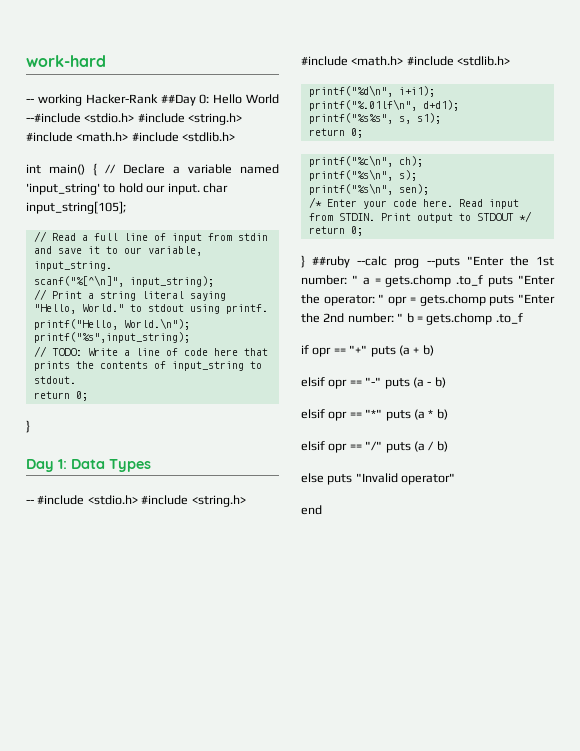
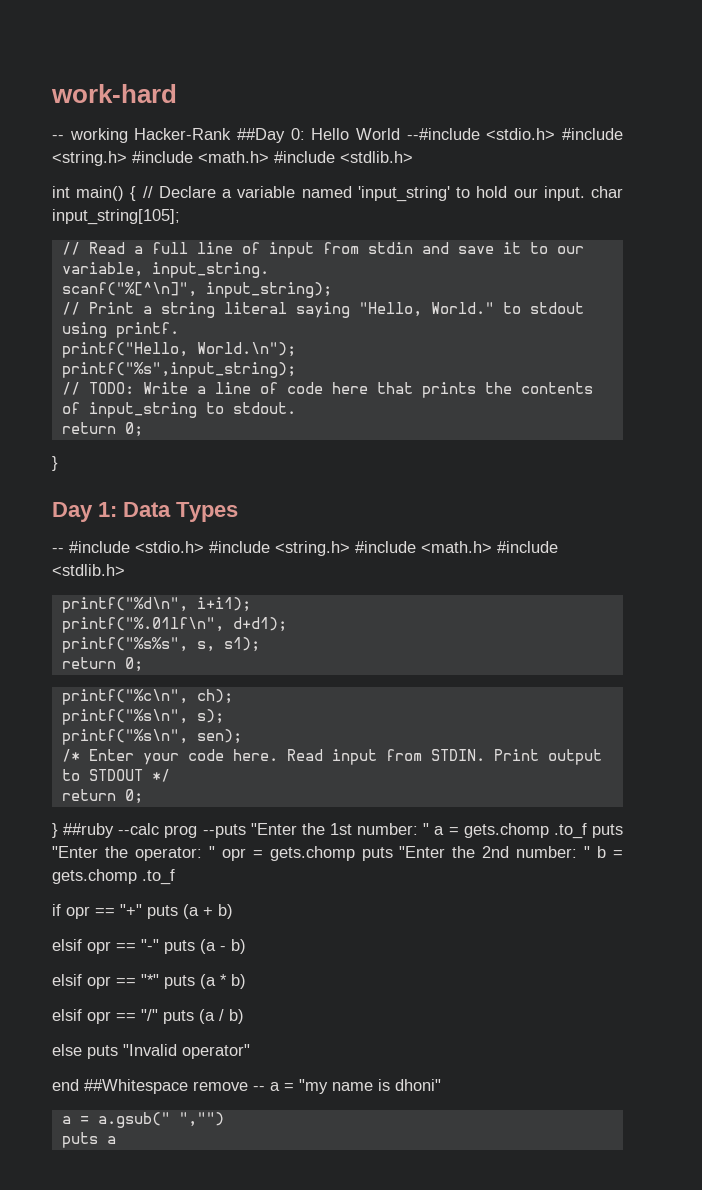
- end
+ end ##Whitespace remove -- a = "my name is dhoni"
+ a = a.gsub(" ","")
+ puts a

